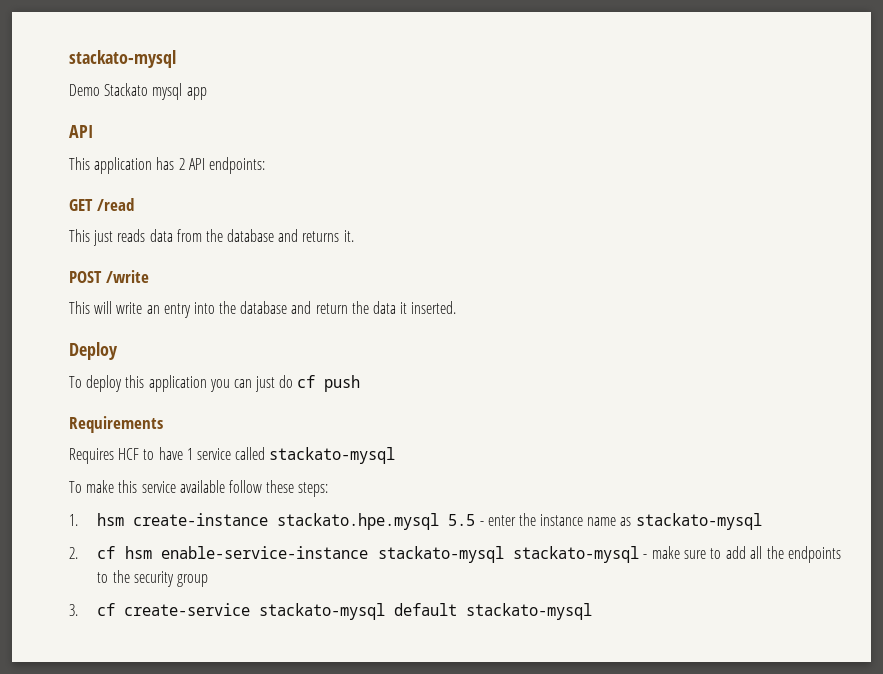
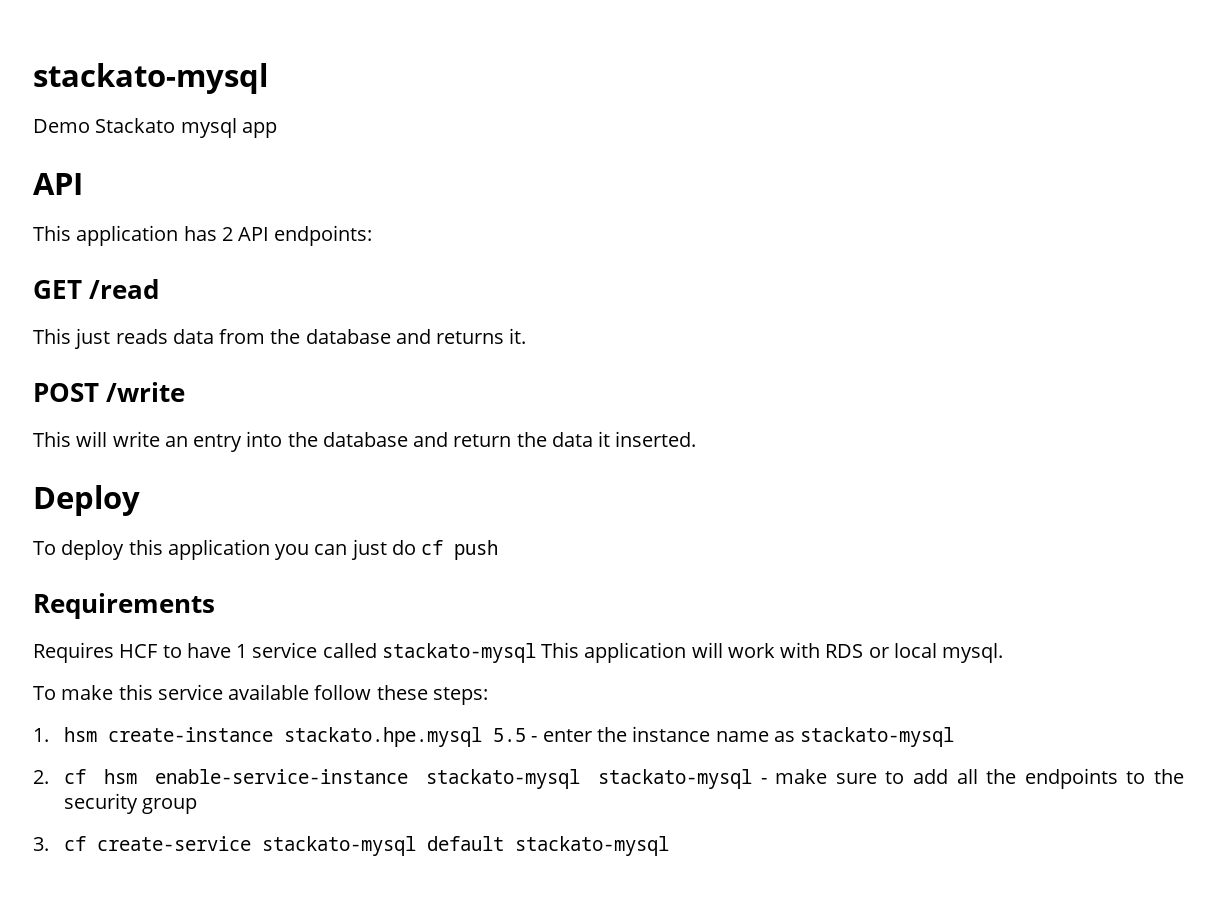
- Requires HCF to have 1 service called stackato-mysql
+ Requires HCF to have 1 service called stackato-mysql This application will work with RDS or local mysql.

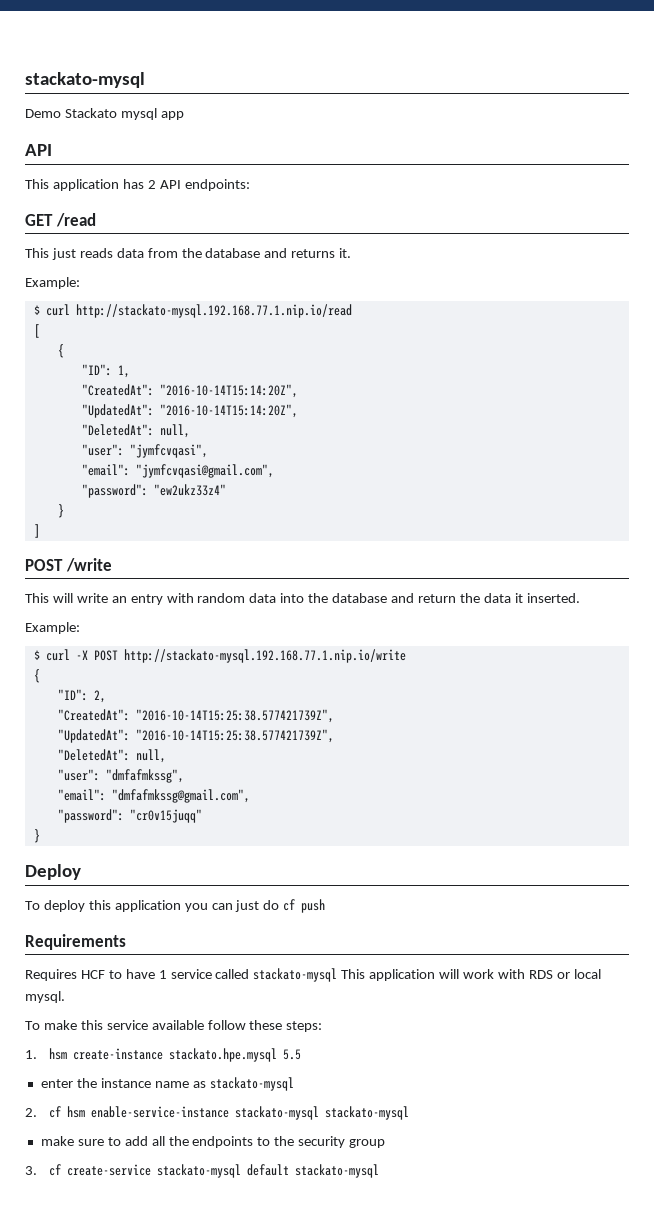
  This just reads data from the database and returns it.
+ Example:
+ $ curl http://stackato-mysql.192.168.77.1.nip.io/read
+ [
+ {
+ "ID": 1,
+ "CreatedAt": "2016-10-14T15:14:20Z",
+ "UpdatedAt": "2016-10-14T15:14:20Z",
+ "DeletedAt": null,
+ "user": "jymfcvqasi",
+ "email": "jymfcvqasi@gmail.com",
+ "password": "ew2ukz33z4"
+ }
+ ]
- This will write an entry into the database and return the data it inserted.
+ This will write an entry with random data into the database and return the data it inserted.
+ Example:
+ $ curl -X POST http://stackato-mysql.192.168.77.1.nip.io/write
+ {
+ "ID": 2,
+ "CreatedAt": "2016-10-14T15:25:38.577421739Z",
+ "UpdatedAt": "2016-10-14T15:25:38.577421739Z",
+ "DeletedAt": null,
+ "user": "dmfafmkssg",
+ "email": "dmfafmkssg@gmail.com",
+ "password": "cr0v15juqq"
+ }
- 1. hsm create-instance stackato.hpe.mysql 5.5 - enter the instance name as stackato-mysql
+ 1. hsm create-instance stackato.hpe.mysql 5.5
+ enter the instance name as stackato-mysql
- 2. cf hsm enable-service-instance stackato-mysql stackato-mysql - make sure to add all the endpoints to the security group
+ 2. cf hsm enable-service-instance stackato-mysql stackato-mysql
+ make sure to add all the endpoints to the security group

